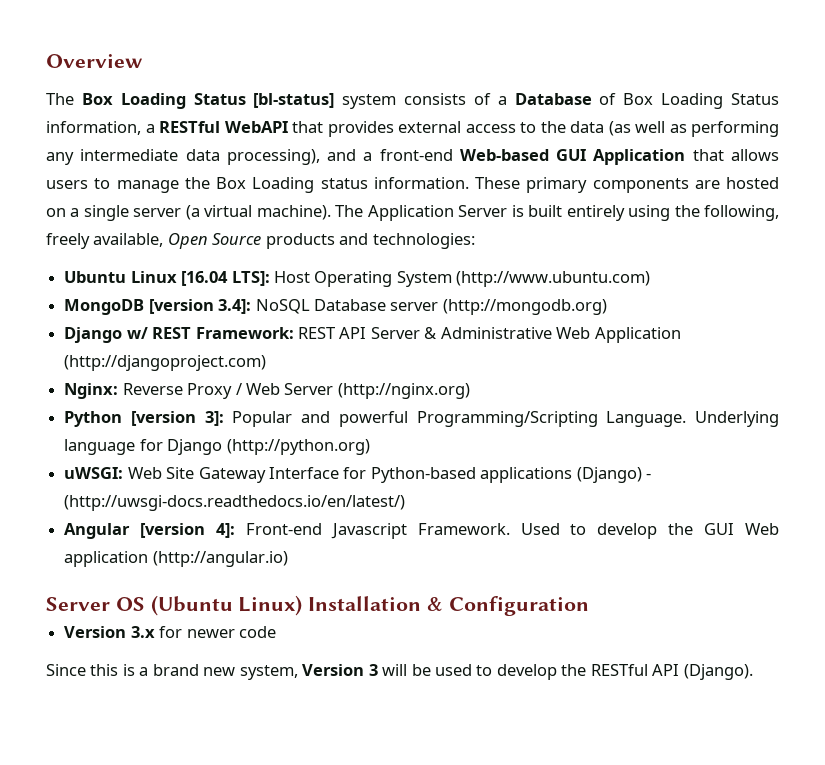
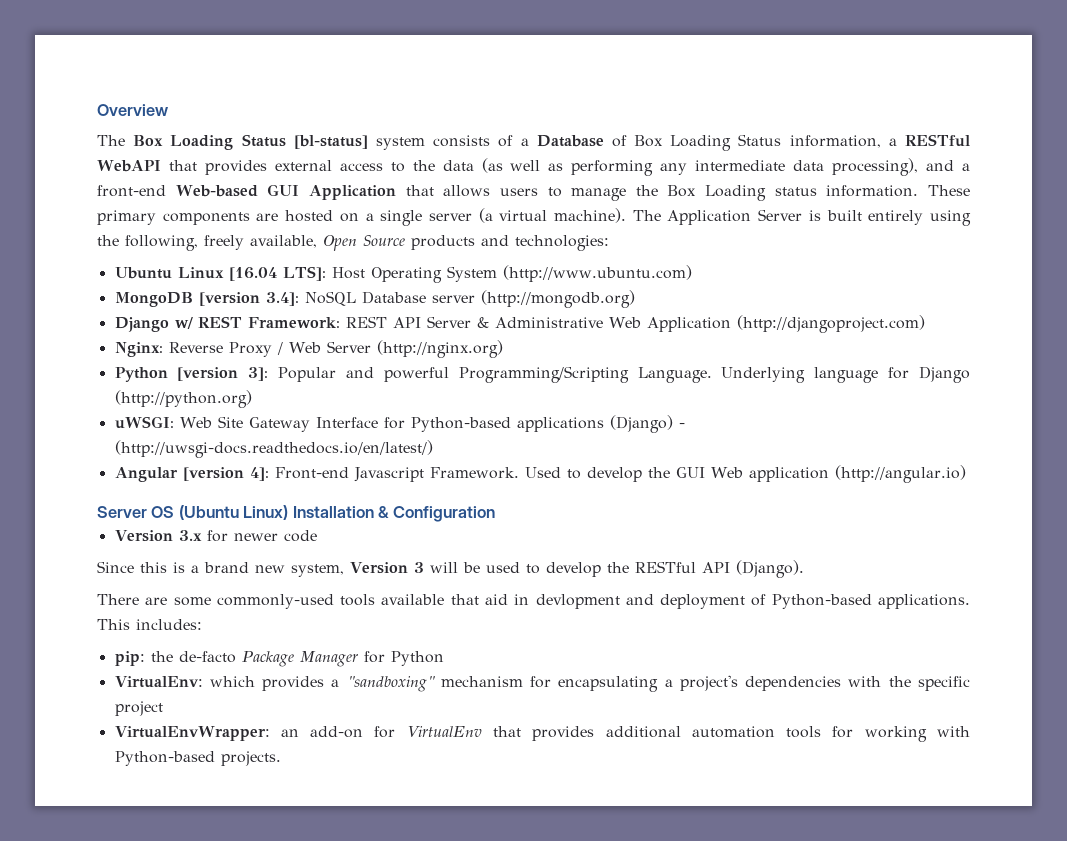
+ There are some commonly-used tools available that aid in devlopment and deployment of Python-based applications. This includes:
+ pip: the de-facto Package Manager for Python
+ VirtualEnv: which provides a "sandboxing" mechanism for encapsulating a project's dependencies with the specific project
+ VirtualEnvWrapper: an add-on for VirtualEnv that provides additional automation tools for working with Python-based projects.

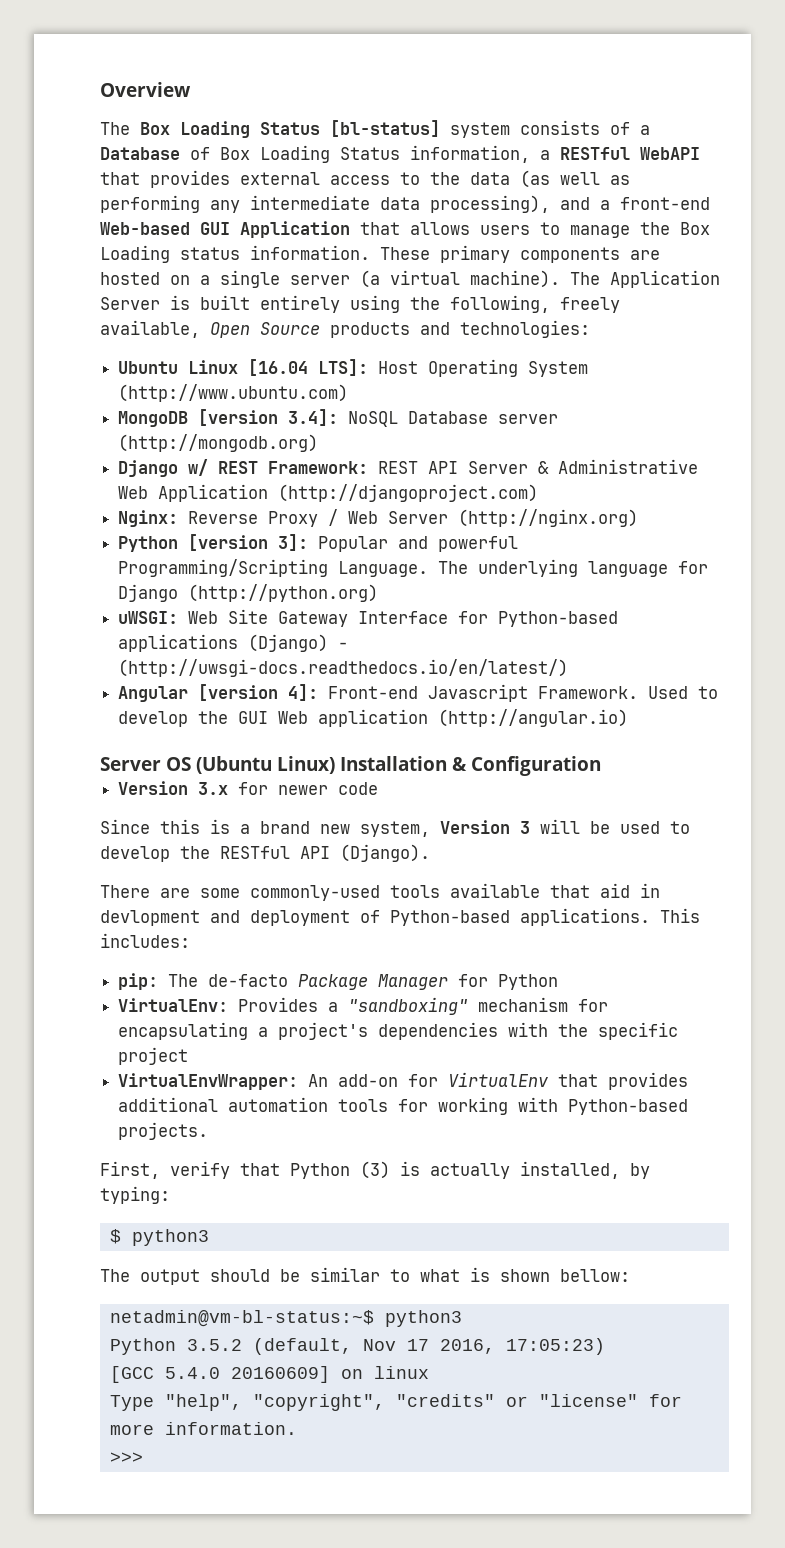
- Underlying language for Django (http://python.org)
+ The underlying language for Django (http://python.org)
- pip: the de-facto Package Manager for Python
+ pip: The de-facto Package Manager for Python
- VirtualEnv: which provides a "sandboxing" mechanism for encapsulating a project's dependencies with the specific project
+ VirtualEnv: Provides a "sandboxing" mechanism for encapsulating a project's dependencies with the specific project
- VirtualEnvWrapper: an add-on for VirtualEnv that provides additional automation tools for working with Python-based projects.
+ VirtualEnvWrapper: An add-on for VirtualEnv that provides additional automation tools for working with Python-based projects.
+ First, verify that Python (3) is actually installed, by typing:
+ $ python3
+ The output should be similar to what is shown bellow:
+ netadmin@vm-bl-status:~$ python3
+ Python 3.5.2 (default, Nov 17 2016, 17:05:23)
+ [GCC 5.4.0 20160609] on linux
+ Type "help", "copyright", "credits" or "license" for more information.
+ >>>

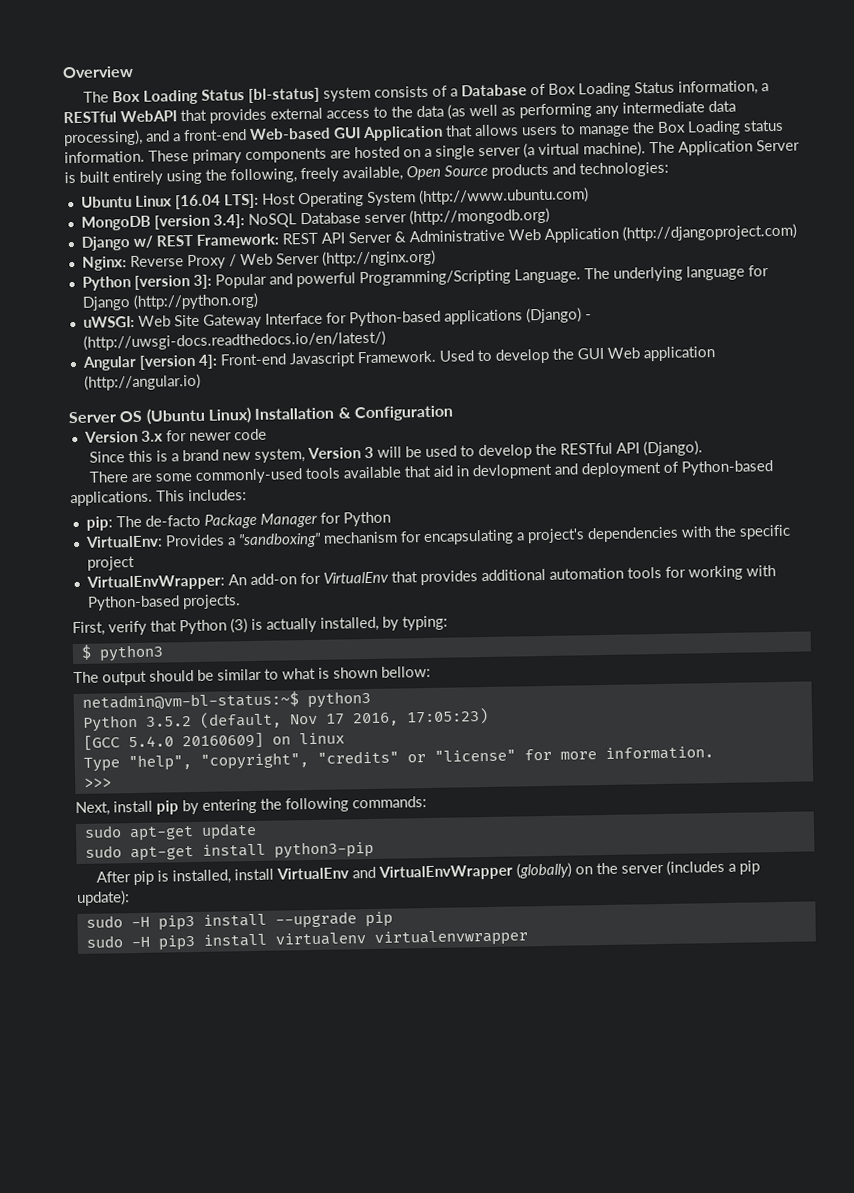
+ Next, install pip by entering the following commands:
+ sudo apt-get update
+ sudo apt-get install python3-pip
+ After pip is installed, install VirtualEnv and VirtualEnvWrapper (globally) on the server (includes a pip update):
+ sudo -H pip3 install --upgrade pip
+ sudo -H pip3 install virtualenv virtualenvwrapper

